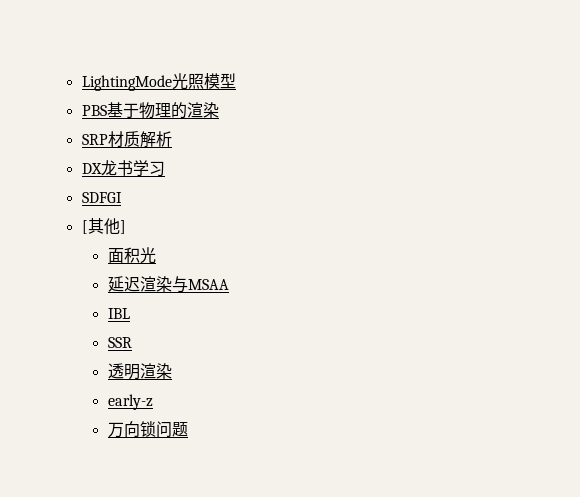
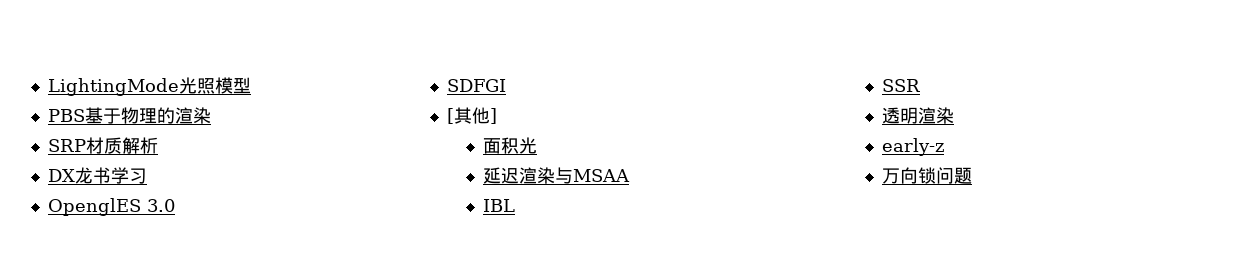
+ OpenglES 3.0

